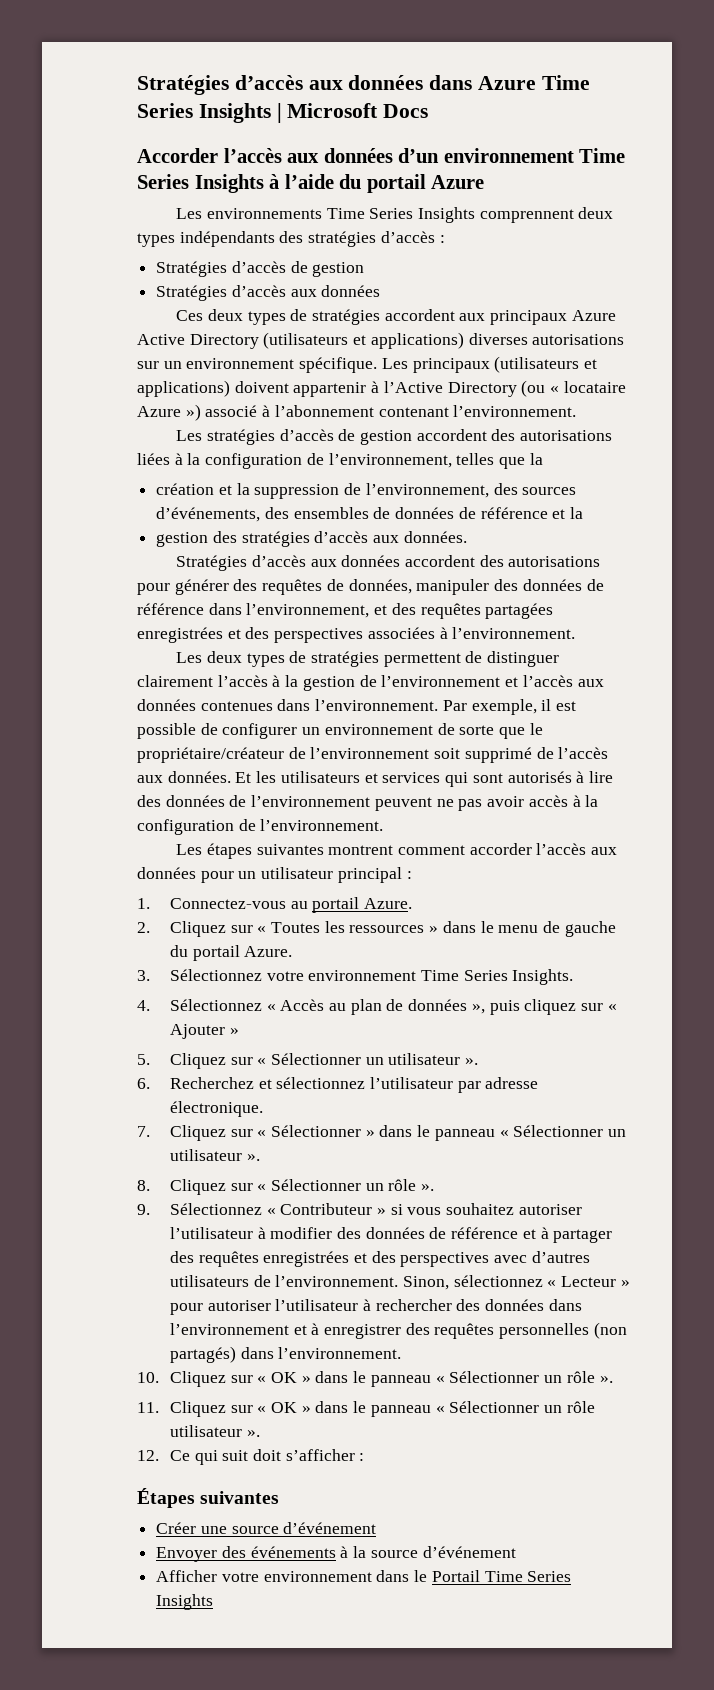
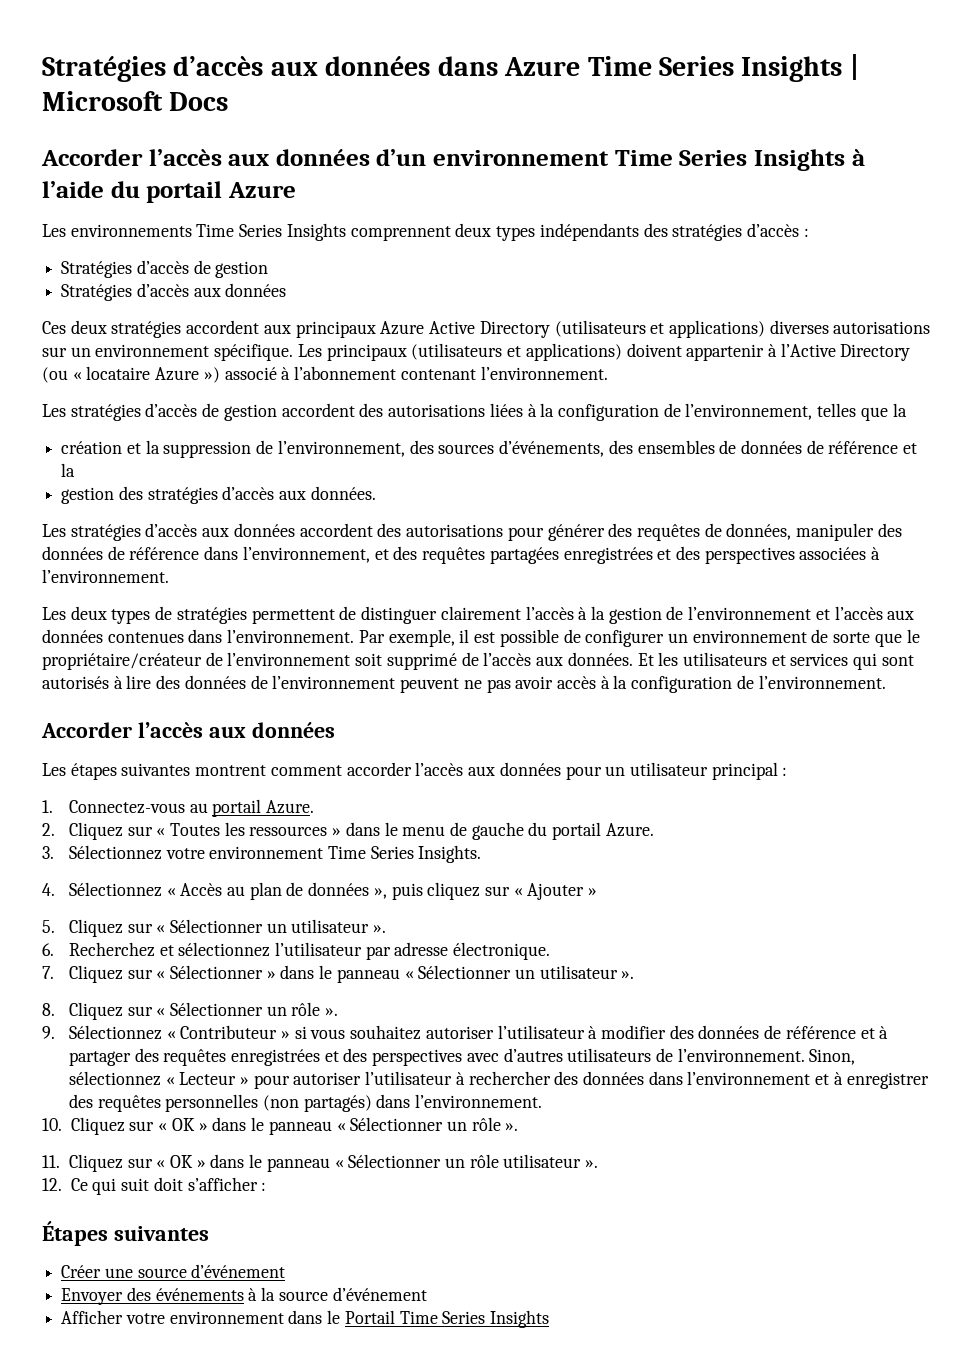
- Ces deux types de stratégies accordent aux principaux Azure Active Directory (utilisateurs et applications) diverses autorisations sur un environnement spécifique.
+ Ces deux stratégies accordent aux principaux Azure Active Directory (utilisateurs et applications) diverses autorisations sur un environnement spécifique.
- Stratégies d’accès aux données accordent des autorisations pour générer des requêtes de données, manipuler des données de référence dans l’environnement, et des requêtes partagées enregistrées et des perspectives associées à l’environnement.
+ Les stratégies d’accès aux données accordent des autorisations pour générer des requêtes de données, manipuler des données de référence dans l’environnement, et des requêtes partagées enregistrées et des perspectives associées à l’environnement.
  Et les utilisateurs et services qui sont autorisés à lire des données de l’environnement peuvent ne pas avoir accès à la configuration de l’environnement.
+ Accorder l’accès aux données

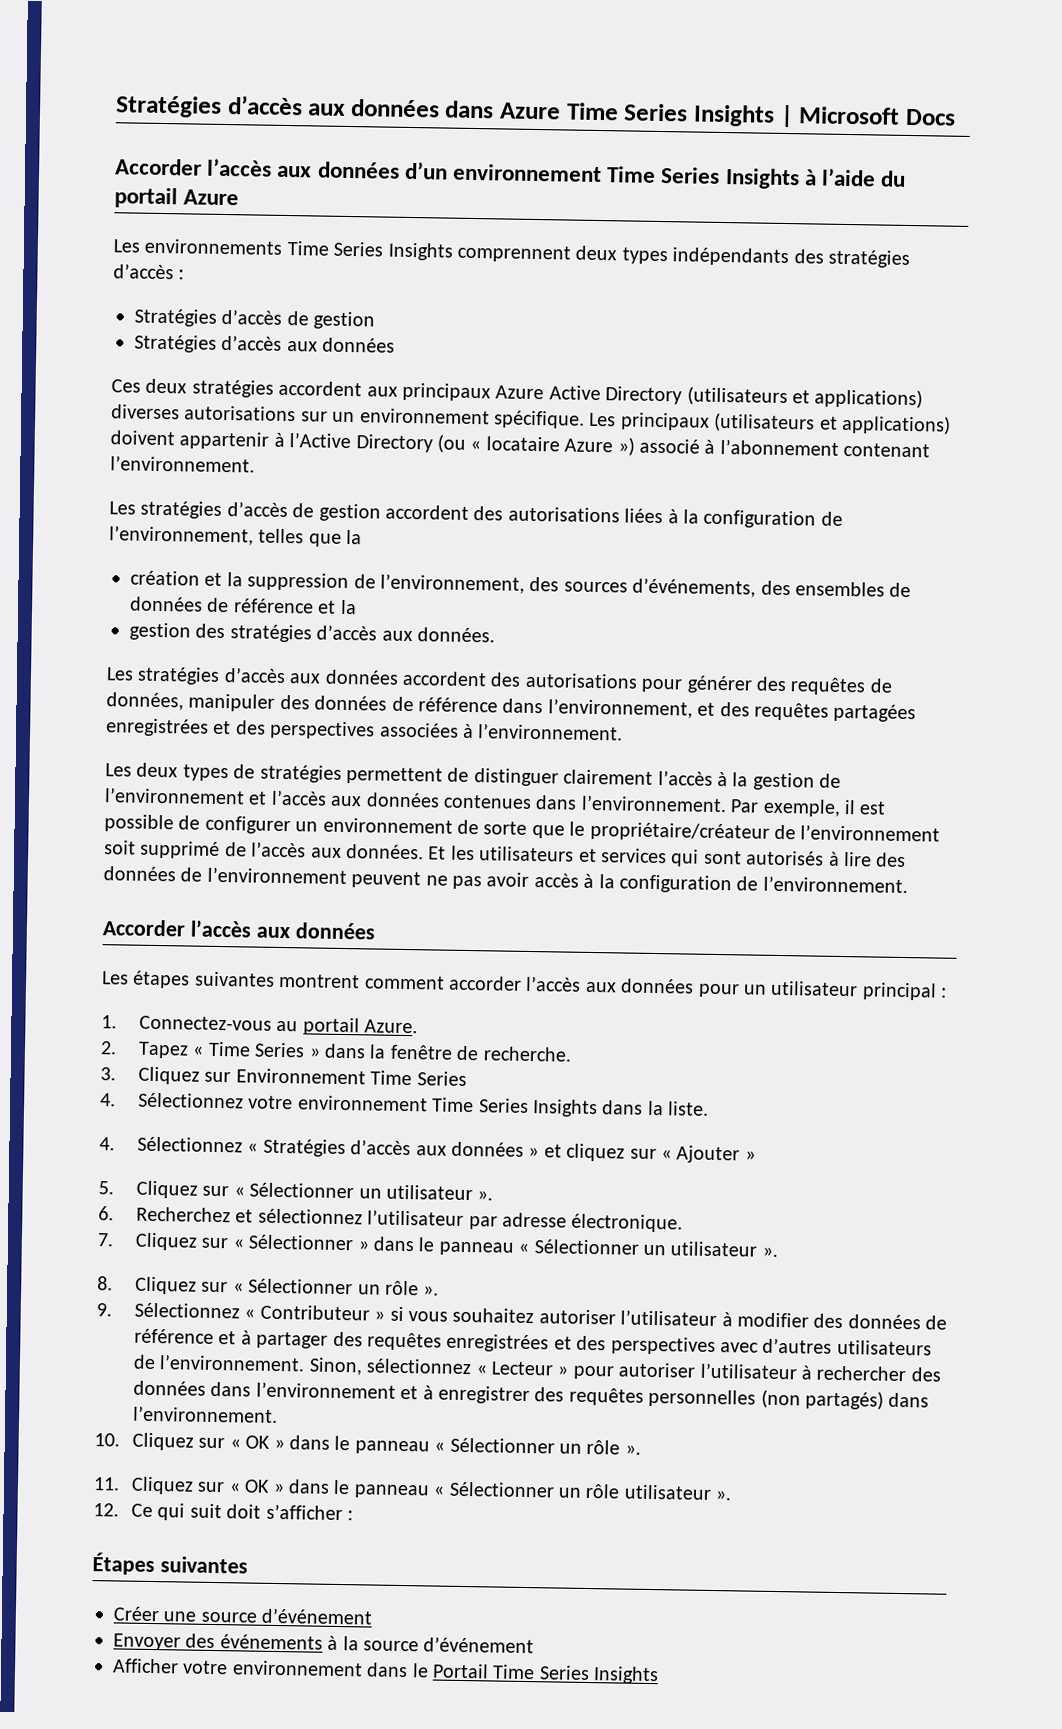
- 2. Cliquez sur « Toutes les ressources » dans le menu de gauche du portail Azure.
- 3. Sélectionnez votre environnement Time Series Insights.
+ 2. Tapez « Time Series » dans la fenêtre de recherche.
+ 3. Cliquez sur Environnement Time Series
+ 4. Sélectionnez votre environnement Time Series Insights dans la liste.
- 4. Sélectionnez « Accès au plan de données », puis cliquez sur « Ajouter »
+ 4. Sélectionnez « Stratégies d’accès aux données » et cliquez sur « Ajouter »

